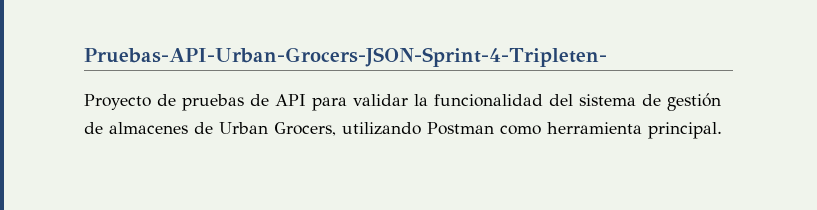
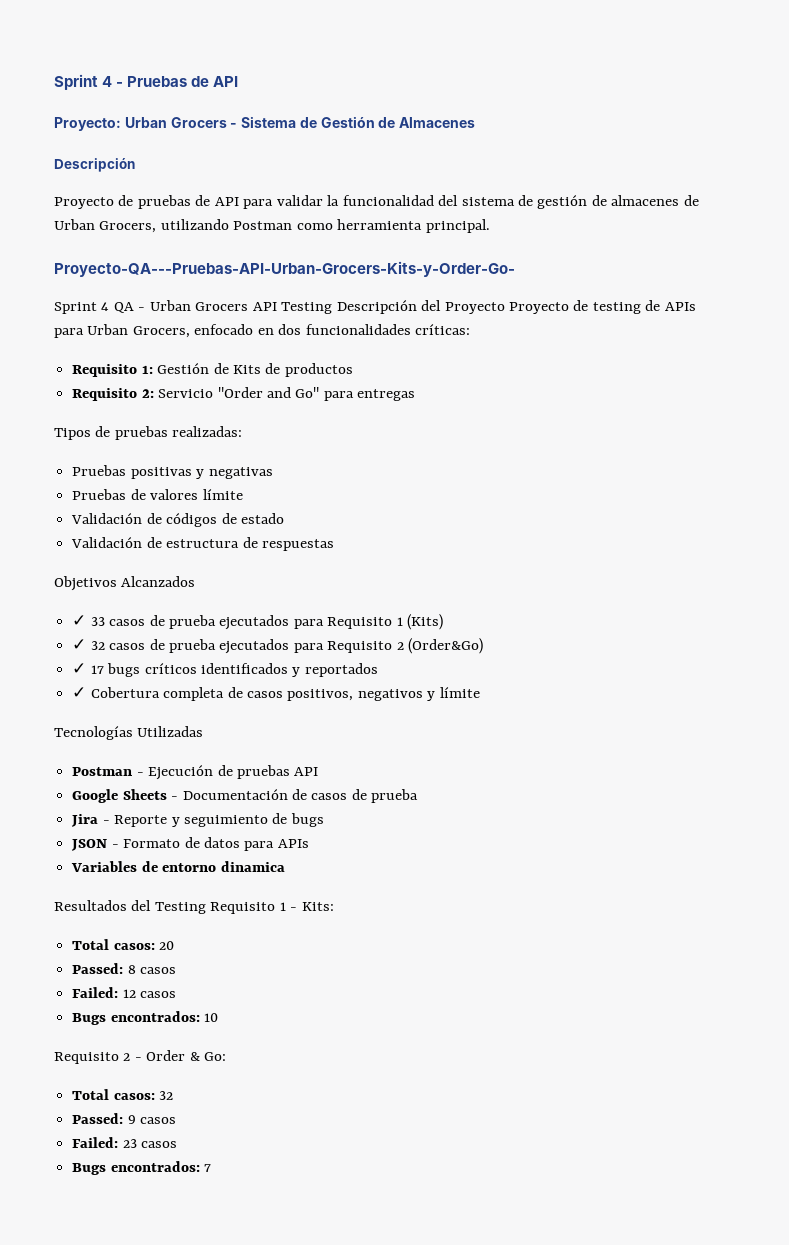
- Pruebas-API-Urban-Grocers-JSON-Sprint-4-Tripleten-
+ Sprint 4 - Pruebas de API
+ Proyecto: Urban Grocers - Sistema de Gestión de Almacenes
+ Descripción
+ Proyecto-QA---Pruebas-API-Urban-Grocers-Kits-y-Order-Go-
+ Sprint 4 QA - Urban Grocers API Testing Descripción del Proyecto Proyecto de testing de APIs para Urban Grocers, enfocado en dos funcionalidades críticas:
+ Requisito 1: Gestión de Kits de productos
+ Requisito 2: Servicio "Order and Go" para entregas
+ Tipos de pruebas realizadas:
+ Pruebas positivas y negativas
+ Pruebas de valores límite
+ Validación de códigos de estado
+ Validación de estructura de respuestas
+ Objetivos Alcanzados
+ ✓ 33 casos de prueba ejecutados para Requisito 1 (Kits)
+ ✓ 32 casos de prueba ejecutados para Requisito 2 (Order&Go)
+ ✓ 17 bugs críticos identificados y reportados
+ ✓ Cobertura completa de casos positivos, negativos y límite
+ Tecnologías Utilizadas
+ Postman - Ejecución de pruebas API
+ Google Sheets - Documentación de casos de prueba
+ Jira - Reporte y seguimiento de bugs
+ JSON - Formato de datos para APIs
+ Variables de entorno dinamica
+ Resultados del Testing Requisito 1 - Kits:
+ Total casos: 20
+ Passed: 8 casos
+ Failed: 12 casos
+ Bugs encontrados: 10
+ Requisito 2 - Order & Go:
+ Total casos: 32
+ Passed: 9 casos
+ Failed: 23 casos
+ Bugs encontrados: 7

